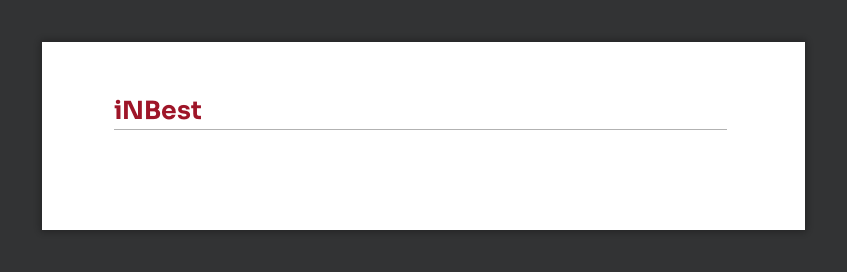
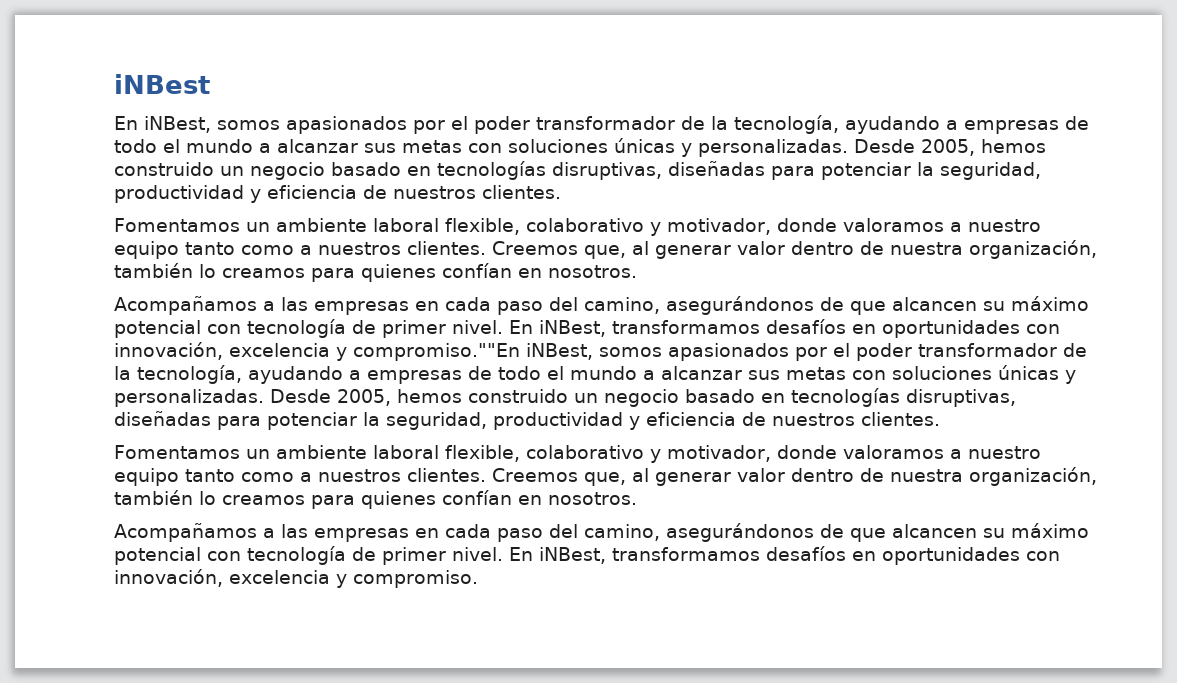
+ En iNBest, somos apasionados por el poder transformador de la tecnología, ayudando a empresas de todo el mundo a alcanzar sus metas con soluciones únicas y personalizadas. Desde 2005, hemos construido un negocio basado en tecnologías disruptivas, diseñadas para potenciar la seguridad, productividad y eficiencia de nuestros clientes.
+ Fomentamos un ambiente laboral flexible, colaborativo y motivador, donde valoramos a nuestro equipo tanto como a nuestros clientes. Creemos que, al generar valor dentro de nuestra organización, también lo creamos para quienes confían en nosotros.
+ Acompañamos a las empresas en cada paso del camino, asegurándonos de que alcancen su máximo potencial con tecnología de primer nivel. En iNBest, transformamos desafíos en oportunidades con innovación, excelencia y compromiso.""En iNBest, somos apasionados por el poder transformador de la tecnología, ayudando a empresas de todo el mundo a alcanzar sus metas con soluciones únicas y personalizadas. Desde 2005, hemos construido un negocio basado en tecnologías disruptivas, diseñadas para potenciar la seguridad, productividad y eficiencia de nuestros clientes.
+ Fomentamos un ambiente laboral flexible, colaborativo y motivador, donde valoramos a nuestro equipo tanto como a nuestros clientes. Creemos que, al generar valor dentro de nuestra organización, también lo creamos para quienes confían en nosotros.
+ Acompañamos a las empresas en cada paso del camino, asegurándonos de que alcancen su máximo potencial con tecnología de primer nivel. En iNBest, transformamos desafíos en oportunidades con innovación, excelencia y compromiso.

